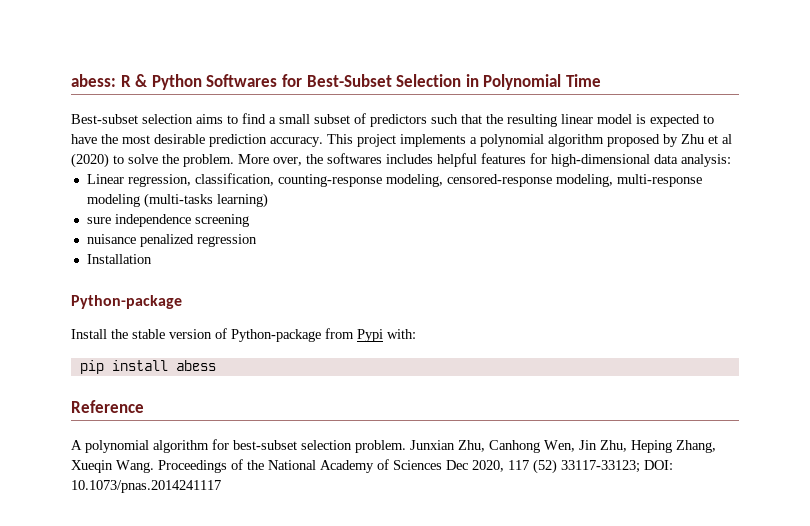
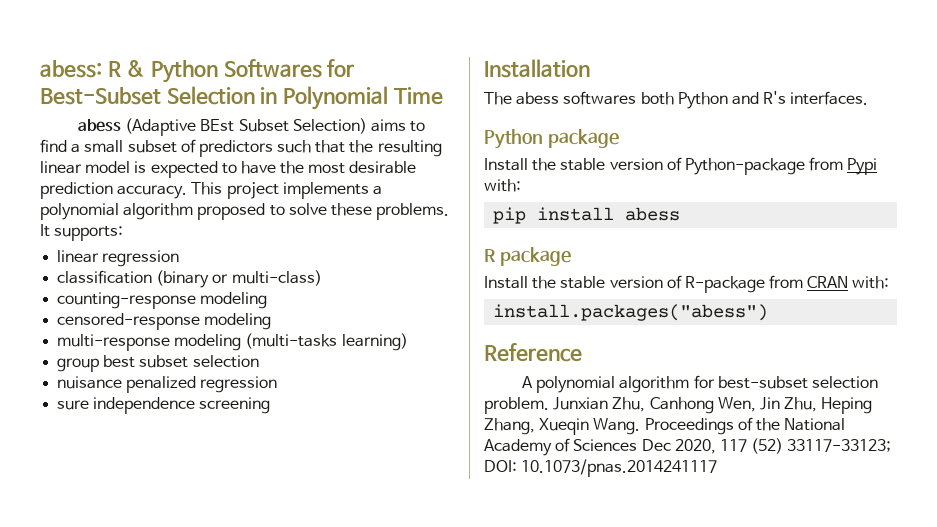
- Best-subset selection aims to find a small subset of predictors such that the resulting linear model is expected to have the most desirable prediction accuracy.
+ abess (Adaptive BEst Subset Selection) aims to find a small subset of predictors such that the resulting linear model is expected to have the most desirable prediction accuracy.
- This project implements a polynomial algorithm proposed by Zhu et al (2020) to solve the problem. More over, the softwares includes helpful features for high-dimensional data analysis:
- Linear regression, classification, counting-response modeling, censored-response modeling, multi-response modeling (multi-tasks learning)
+ This project implements a polynomial algorithm proposed to solve these problems. It supports:
+ linear regression
+ classification (binary or multi-class)
+ counting-response modeling
+ censored-response modeling
+ multi-response modeling (multi-tasks learning)
- sure independence screening
+ group best subset selection
+ sure independence screening
  Installation
- Python-package
+ The abess softwares both Python and R's interfaces.
+ Python package
+ R package
+ Install the stable version of R-package from CRAN with:
+ install.packages("abess")

